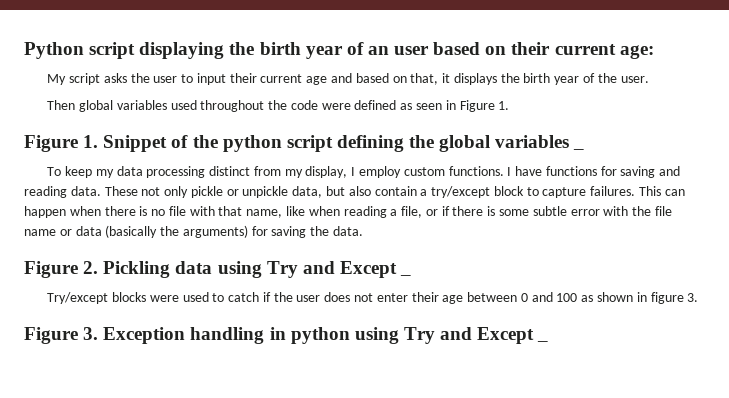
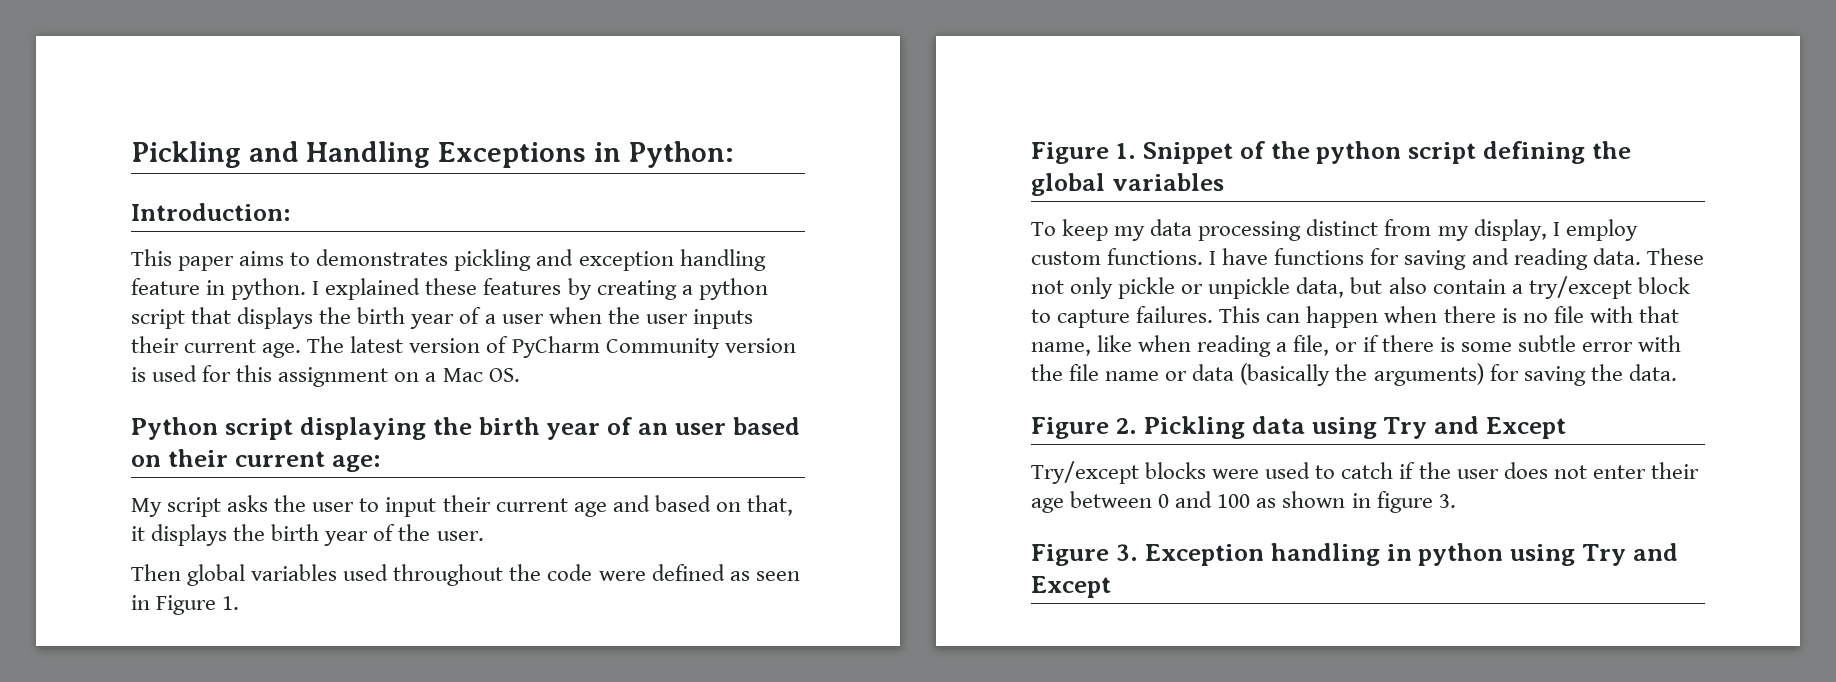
+ Pickling and Handling Exceptions in Python:
+ Introduction:
+ This paper aims to demonstrates pickling and exception handling feature in python. I explained these features by creating a python script that displays the birth year of a user when the user inputs their current age. The latest version of PyCharm Community version is used for this assignment on a Mac OS.
- Figure 1. Snippet of the python script defining the global variables _
+ Figure 1. Snippet of the python script defining the global variables
- Figure 2. Pickling data using Try and Except _
+ Figure 2. Pickling data using Try and Except
- Figure 3. Exception handling in python using Try and Except _
+ Figure 3. Exception handling in python using Try and Except

